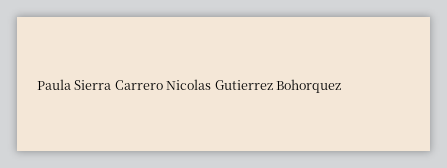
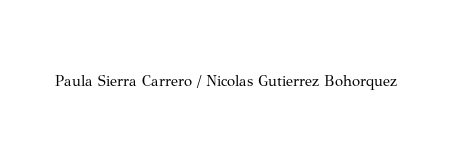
- Paula Sierra Carrero Nicolas Gutierrez Bohorquez
+ Paula Sierra Carrero / Nicolas Gutierrez Bohorquez

